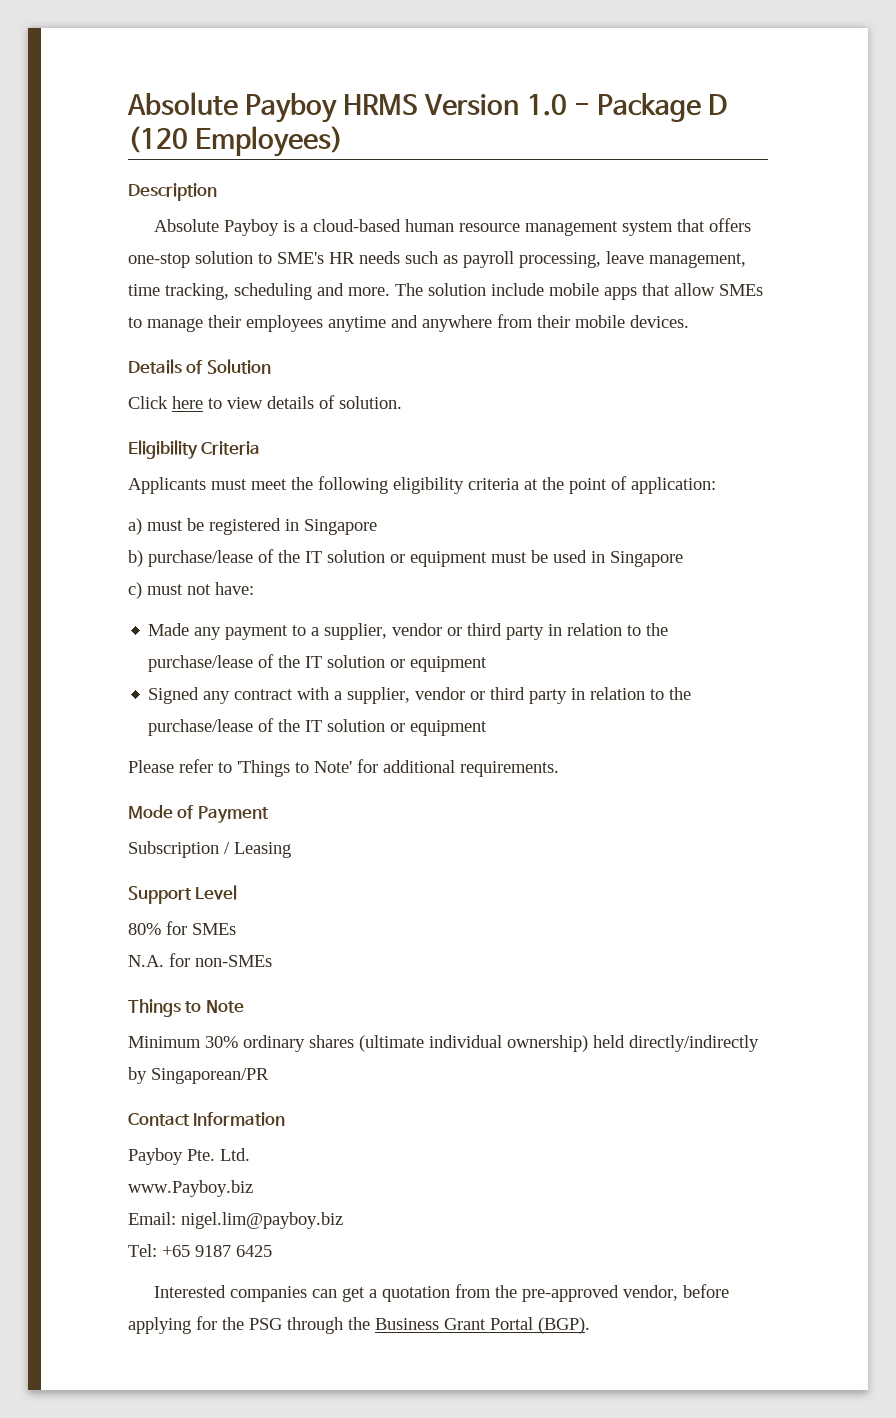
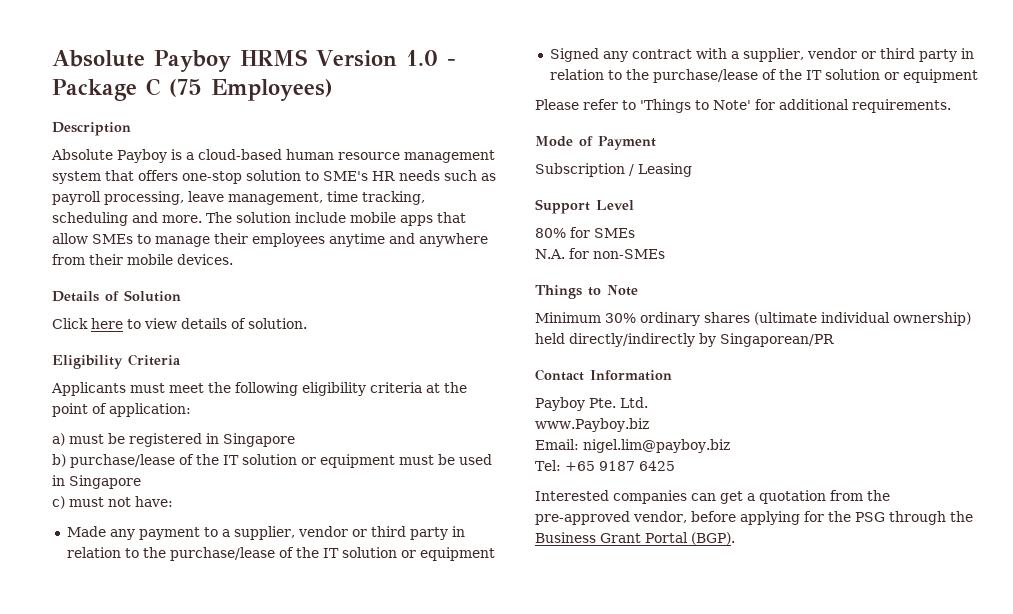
- Absolute Payboy HRMS Version 1.0 - Package D (120 Employees)
+ Absolute Payboy HRMS Version 1.0 - Package C (75 Employees)

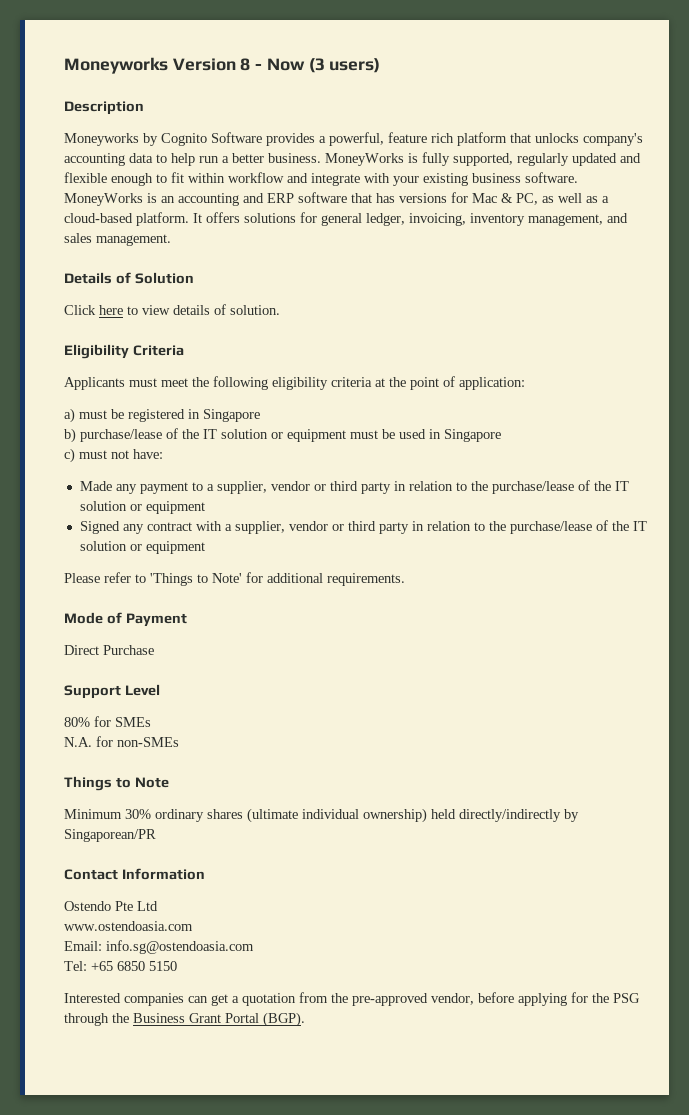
- Absolute Payboy HRMS Version 1.0 - Package C (75 Employees)
+ Moneyworks Version 8 - Now (3 users)
  Description
- Absolute Payboy is a cloud-based human resource management system that offers one-stop solution to SME's HR needs such as payroll processing, leave management, time tracking, scheduling and more. The solution include mobile apps that allow SMEs to manage their employees anytime and anywhere from their mobile devices.
+ Moneyworks by Cognito Software provides a powerful, feature rich platform that unlocks company's accounting data to help run a better business. MoneyWorks is fully supported, regularly updated and flexible enough to fit within workflow and integrate with your existing business software. MoneyWorks is an accounting and ERP software that has versions for Mac & PC, as well as a cloud-based platform. It offers solutions for general ledger, invoicing, inventory management, and sales management.
- Subscription / Leasing
+ Direct Purchase
- Payboy Pte. Ltd.
- www.Payboy.biz
+ Ostendo Pte Ltd
+ www.ostendoasia.com
- Email: nigel.lim@payboy.biz
+ Email: info.sg@ostendoasia.com
- Tel: +65 9187 6425
+ Tel: +65 6850 5150

